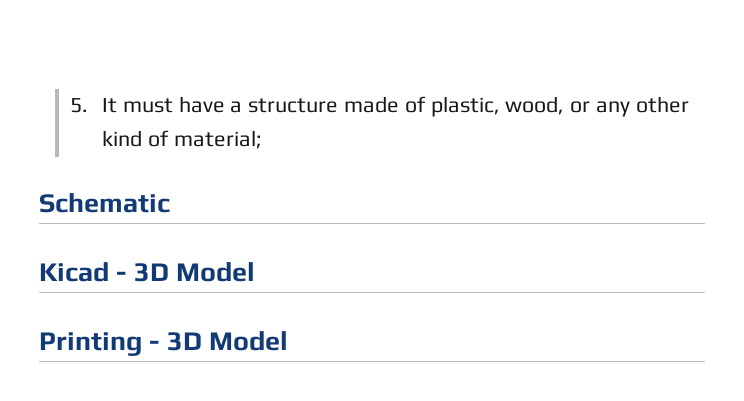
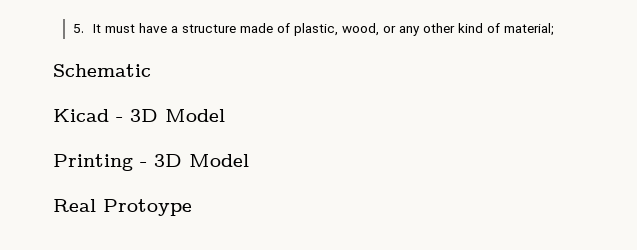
+ Real Protoype

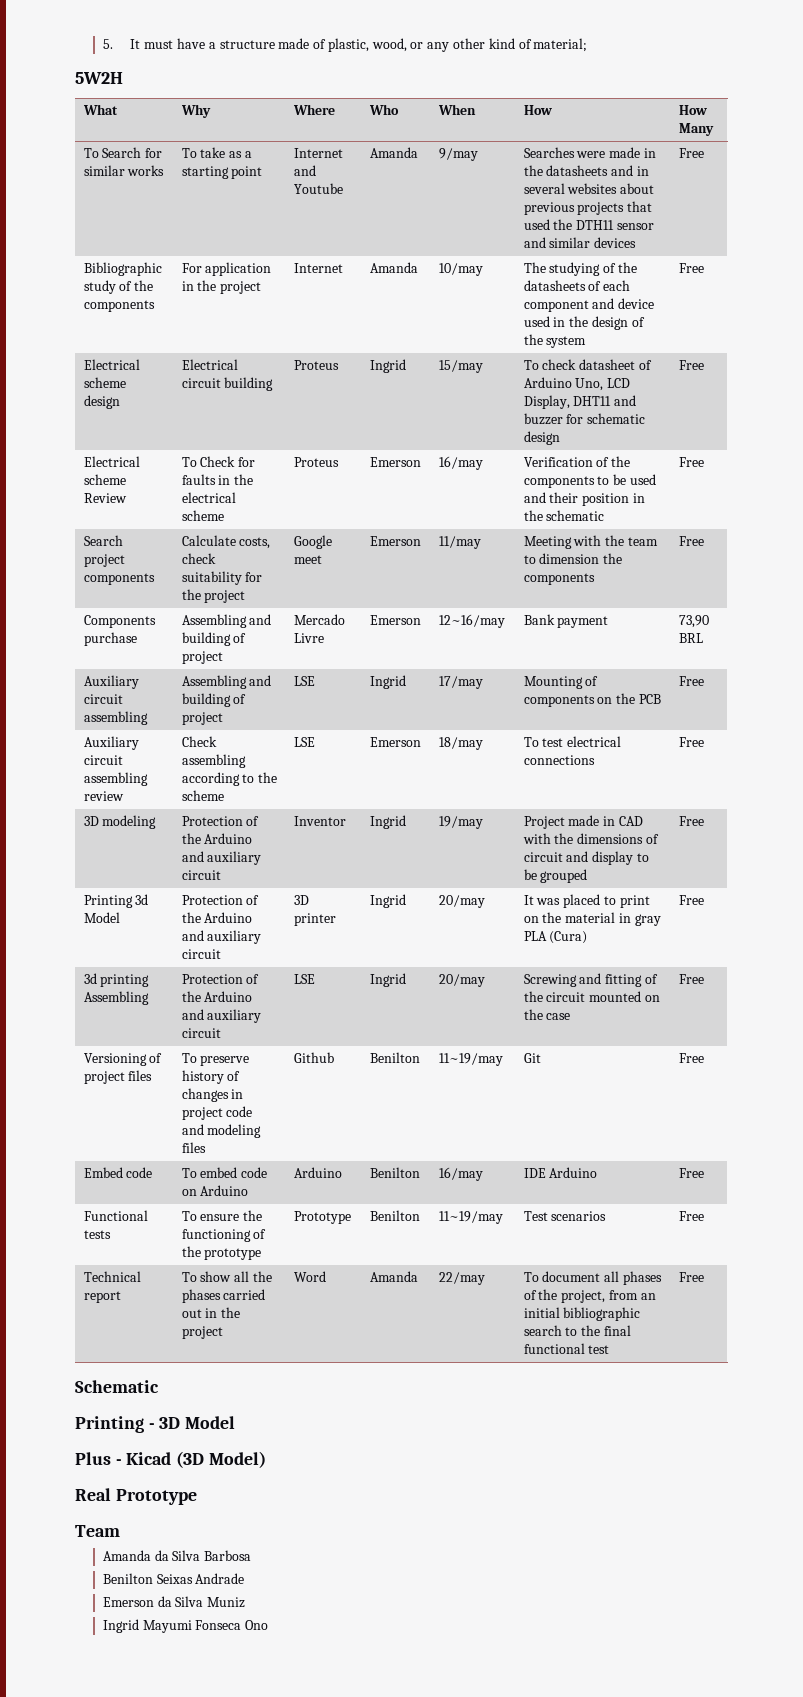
+ 5W2H
+ What | Why | Where | Who | When | How | How Many
+ To Search for similar works | To take as a starting point | Internet and Youtube | Amanda | 9/may | Searches were made in the datasheets and in several websites about previous projects that used the DTH11 sensor and similar devices | Free
+ Bibliographic study of the components | For application in the project | Internet | Amanda | 10/may | The studying of the datasheets of each component and device used in the design of the system | Free
+ Electrical scheme design | Electrical circuit building | Proteus | Ingrid | 15/may | To check datasheet of Arduino Uno, LCD Display, DHT11 and buzzer for schematic design | Free
+ Electrical scheme Review | To Check for faults in the electrical scheme | Proteus | Emerson | 16/may | Verification of the components to be used and their position in the schematic | Free
+ Search project components | Calculate costs, check suitability for the project | Google meet | Emerson | 11/may | Meeting with the team to dimension the components | Free
+ Components purchase | Assembling and building of project | Mercado Livre | Emerson | 12~16/may | Bank payment | 73,90 BRL
+ Auxiliary circuit assembling | Assembling and building of project | LSE | Ingrid | 17/may | Mounting of components on the PCB | Free
+ Auxiliary circuit assembling review | Check assembling according to the scheme | LSE | Emerson | 18/may | To test electrical connections | Free
+ 3D modeling | Protection of the Arduino and auxiliary circuit | Inventor | Ingrid | 19/may | Project made in CAD with the dimensions of circuit and display to be grouped | Free
+ Printing 3d Model | Protection of the Arduino and auxiliary circuit | 3D printer | Ingrid | 20/may | It was placed to print on the material in gray PLA (Cura) | Free
+ 3d printing Assembling | Protection of the Arduino and auxiliary circuit | LSE | Ingrid | 20/may | Screwing and fitting of the circuit mounted on the case | Free
+ Versioning of project files | To preserve history of changes in project code and modeling files | Github | Benilton | 11~19/may | Git | Free
+ Embed code | To embed code on Arduino | Arduino | Benilton | 16/may | IDE Arduino | Free
+ Functional tests | To ensure the functioning of the prototype | Prototype | Benilton | 11~19/may | Test scenarios | Free
+ Technical report | To show all the phases carried out in the project | Word | Amanda | 22/may | To document all phases of the project, from an initial bibliographic search to the final functional test | Free
  Schematic
- Kicad - 3D Model
  Printing - 3D Model
- Real Protoype
+ Plus - Kicad (3D Model)
+ Real Prototype
+ Team
+ Amanda da Silva Barbosa
+ Benilton Seixas Andrade
+ Emerson da Silva Muniz
+ Ingrid Mayumi Fonseca Ono

